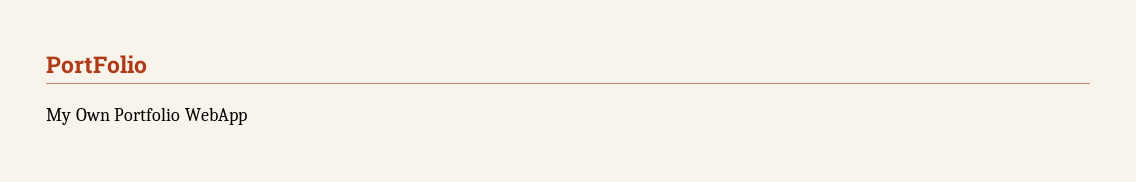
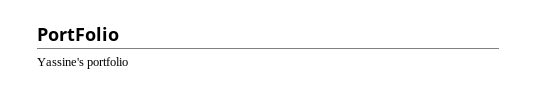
- My Own Portfolio WebApp
+ Yassine's portfolio

